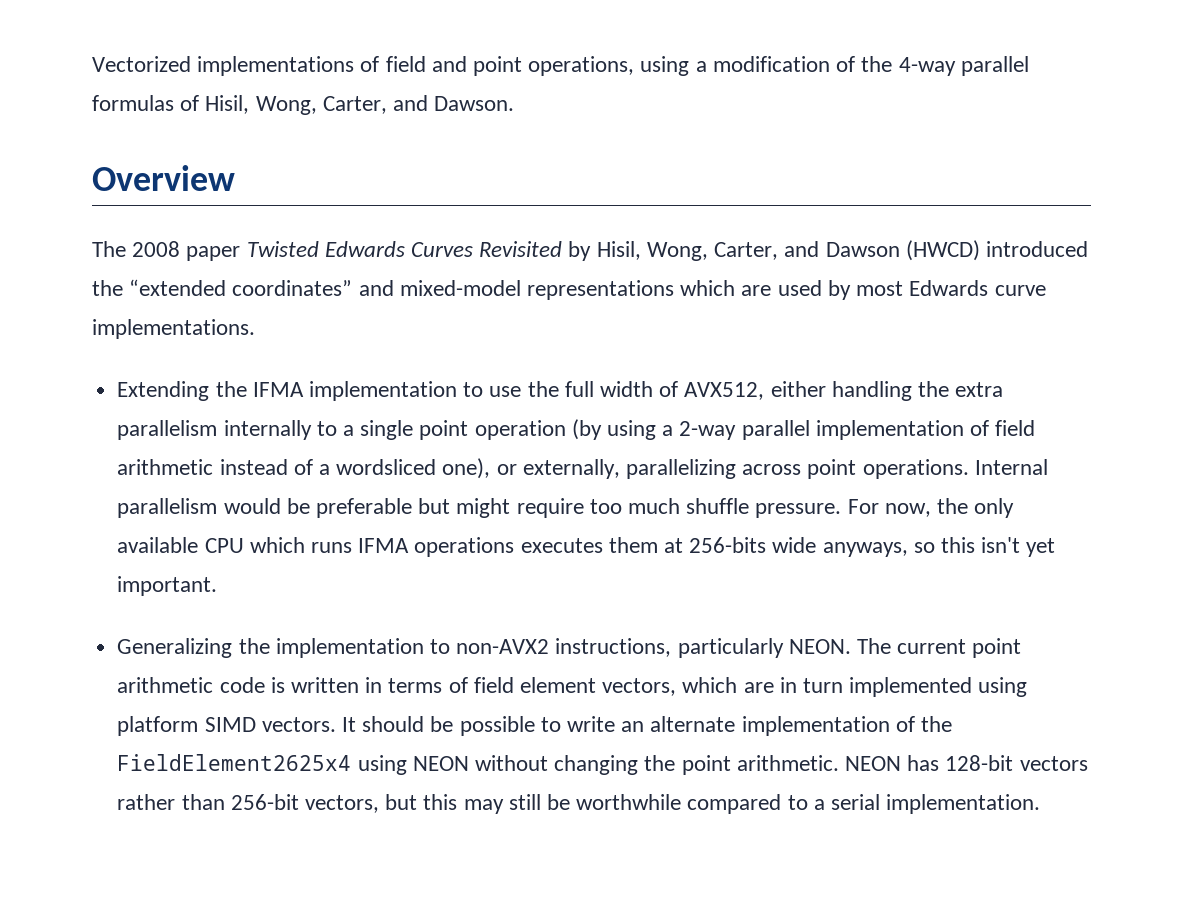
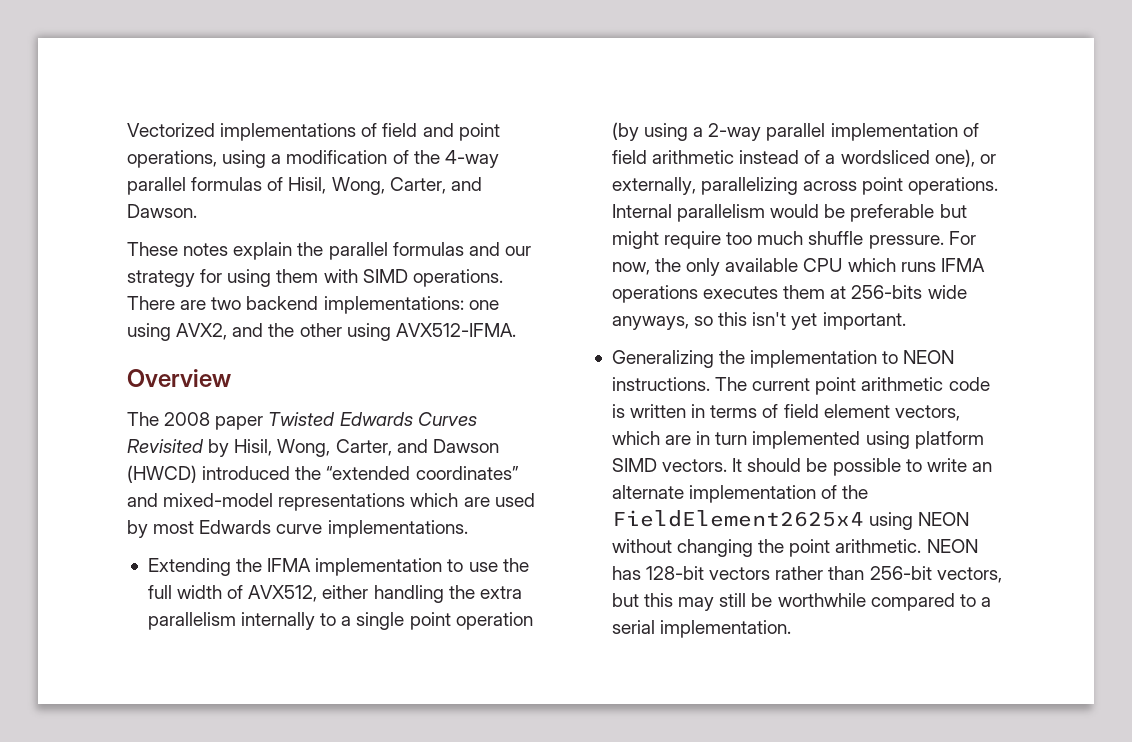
+ These notes explain the parallel formulas and our strategy for using them with SIMD operations. There are two backend implementations: one using AVX2, and the other using AVX512-IFMA.
- Generalizing the implementation to non-AVX2 instructions, particularly NEON.
+ Generalizing the implementation to NEON instructions.

